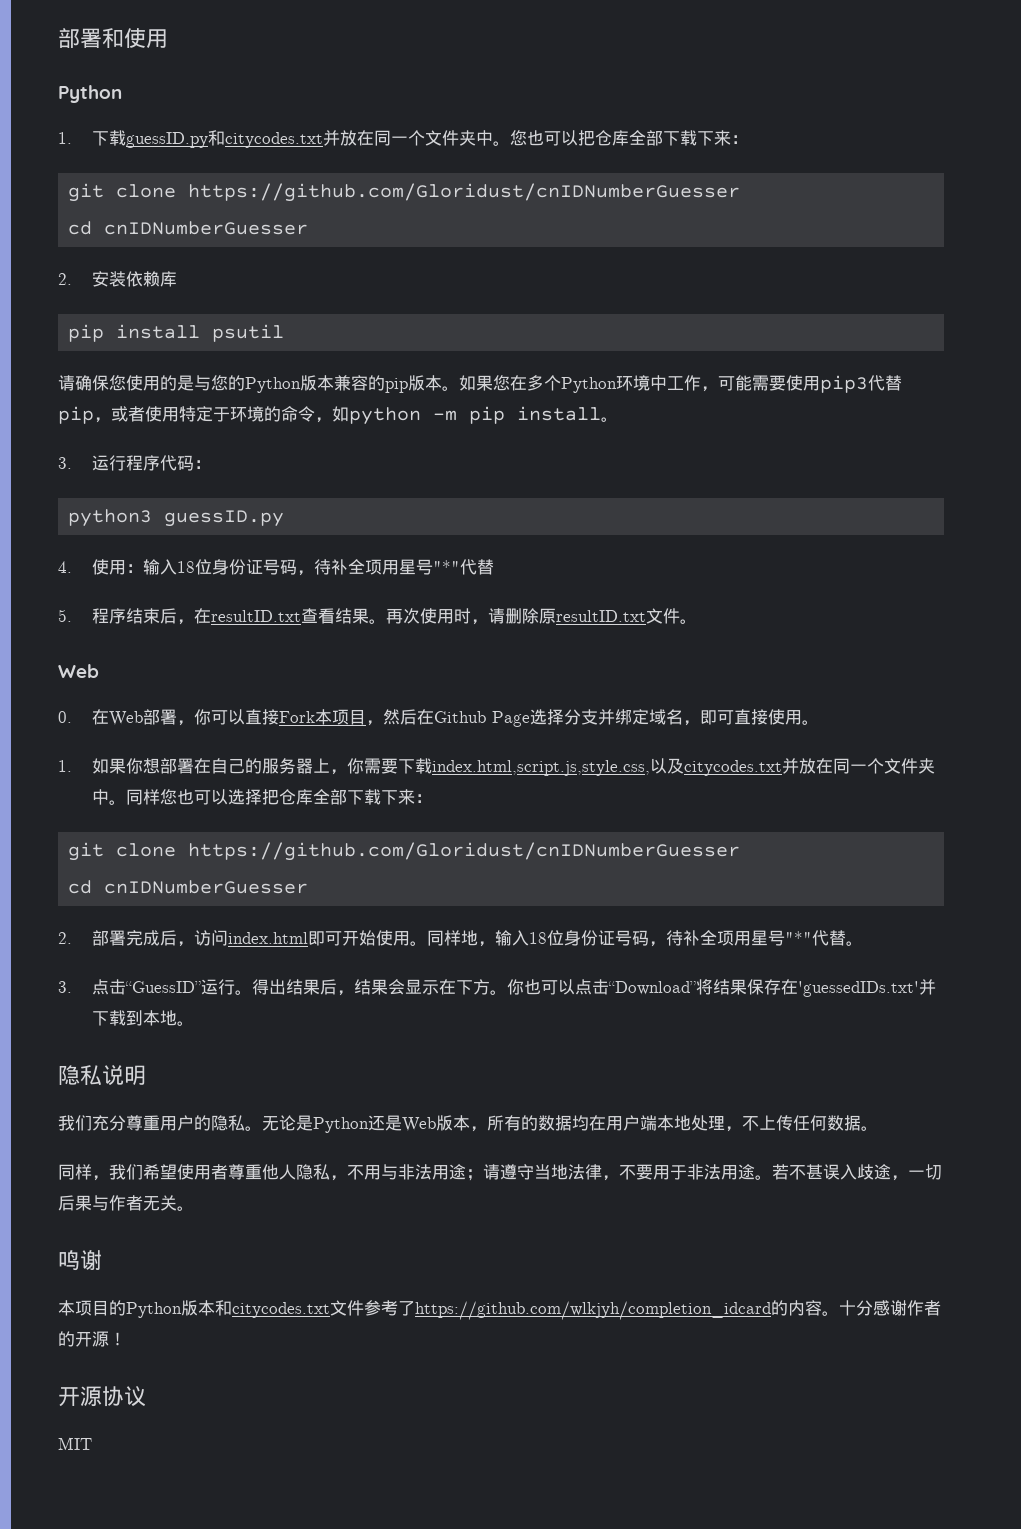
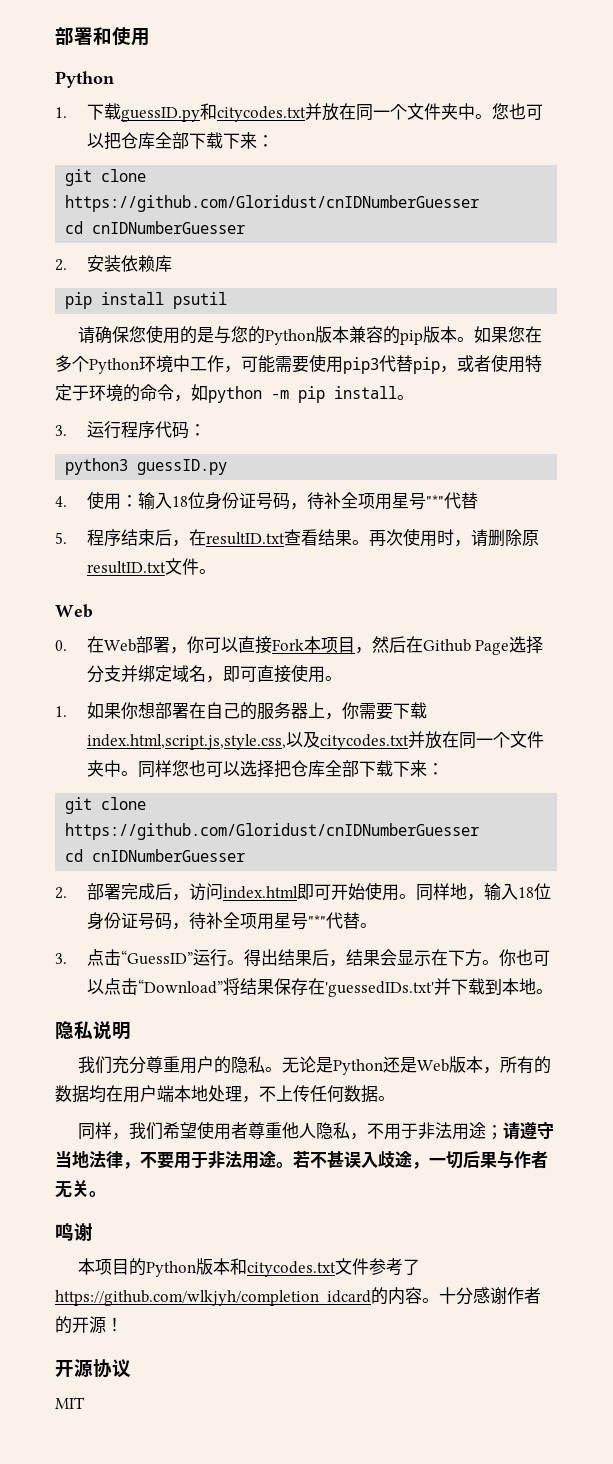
- 同样，我们希望使用者尊重他人隐私，不用与非法用途；请遵守当地法律，不要用于非法用途。
+ 同样，我们希望使用者尊重他人隐私，不用于非法用途；请遵守当地法律，不要用于非法用途。

